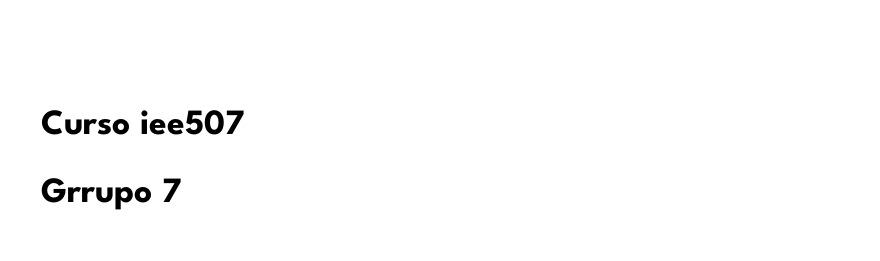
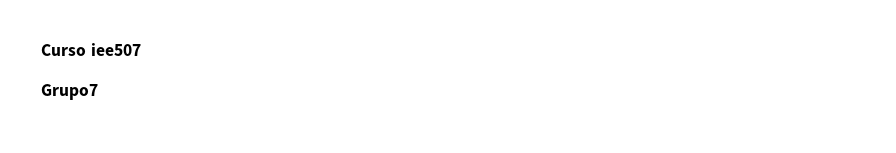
- Grrupo 7
+ Grupo7

